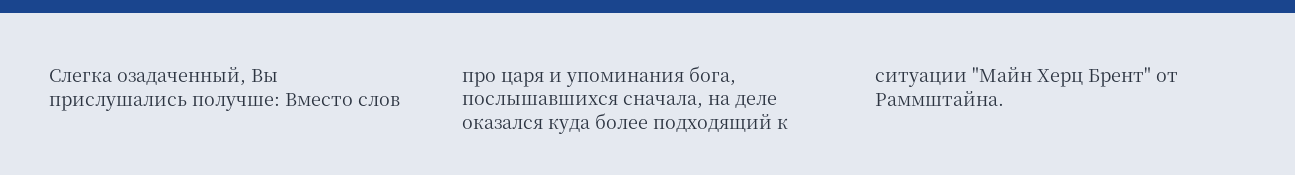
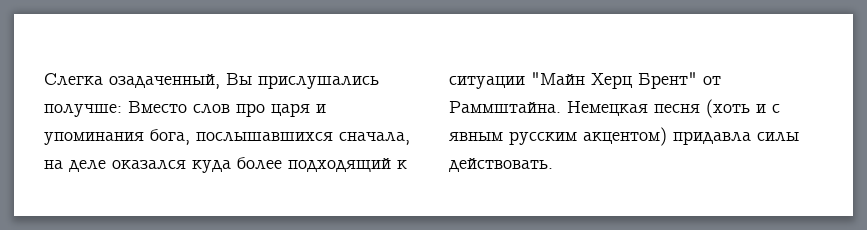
+ Немецкая песня (хоть и с явным русским акцентом) придавла силы действовать.

